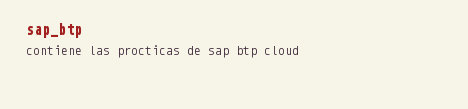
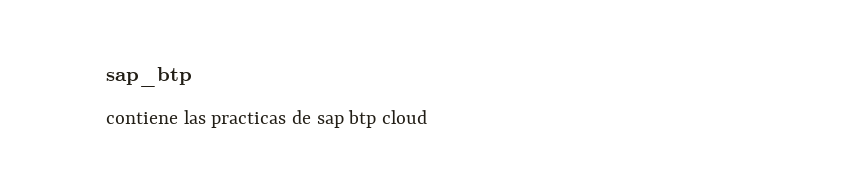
- contiene las procticas de sap btp cloud
+ contiene las practicas de sap btp cloud

